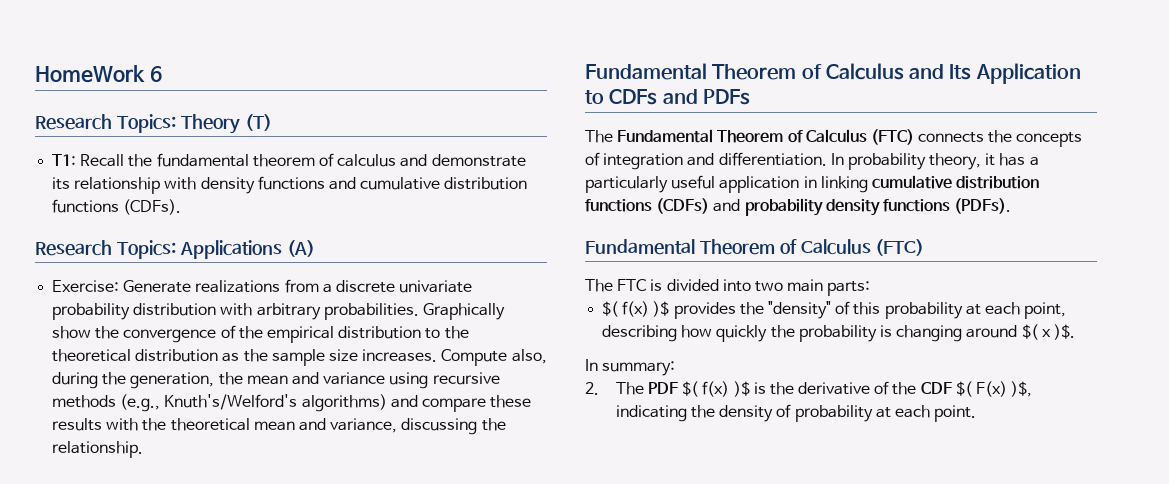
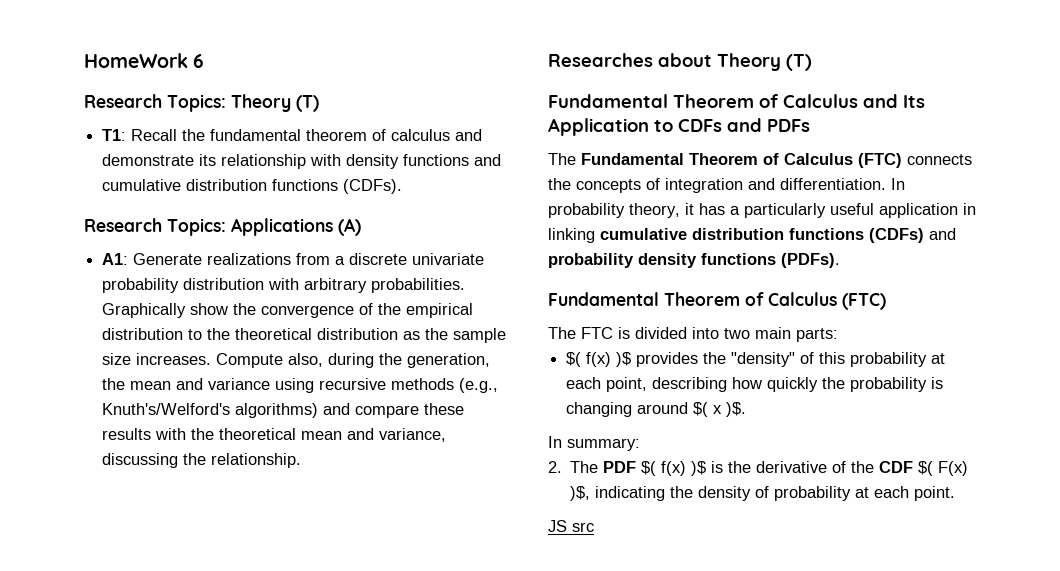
- Exercise: Generate realizations from a discrete univariate probability distribution with arbitrary probabilities.
+ A1: Generate realizations from a discrete univariate probability distribution with arbitrary probabilities.
+ Researches about Theory (T)
+ JS src

